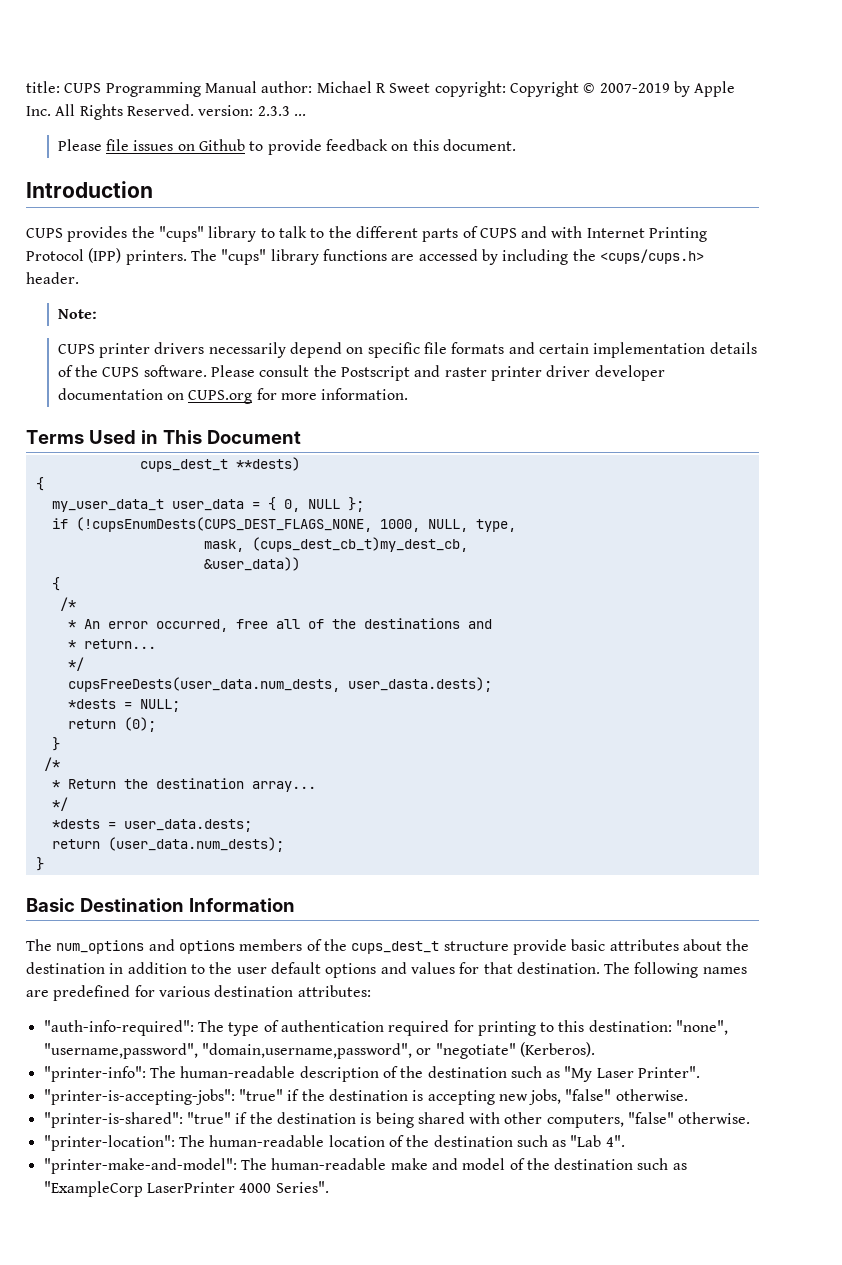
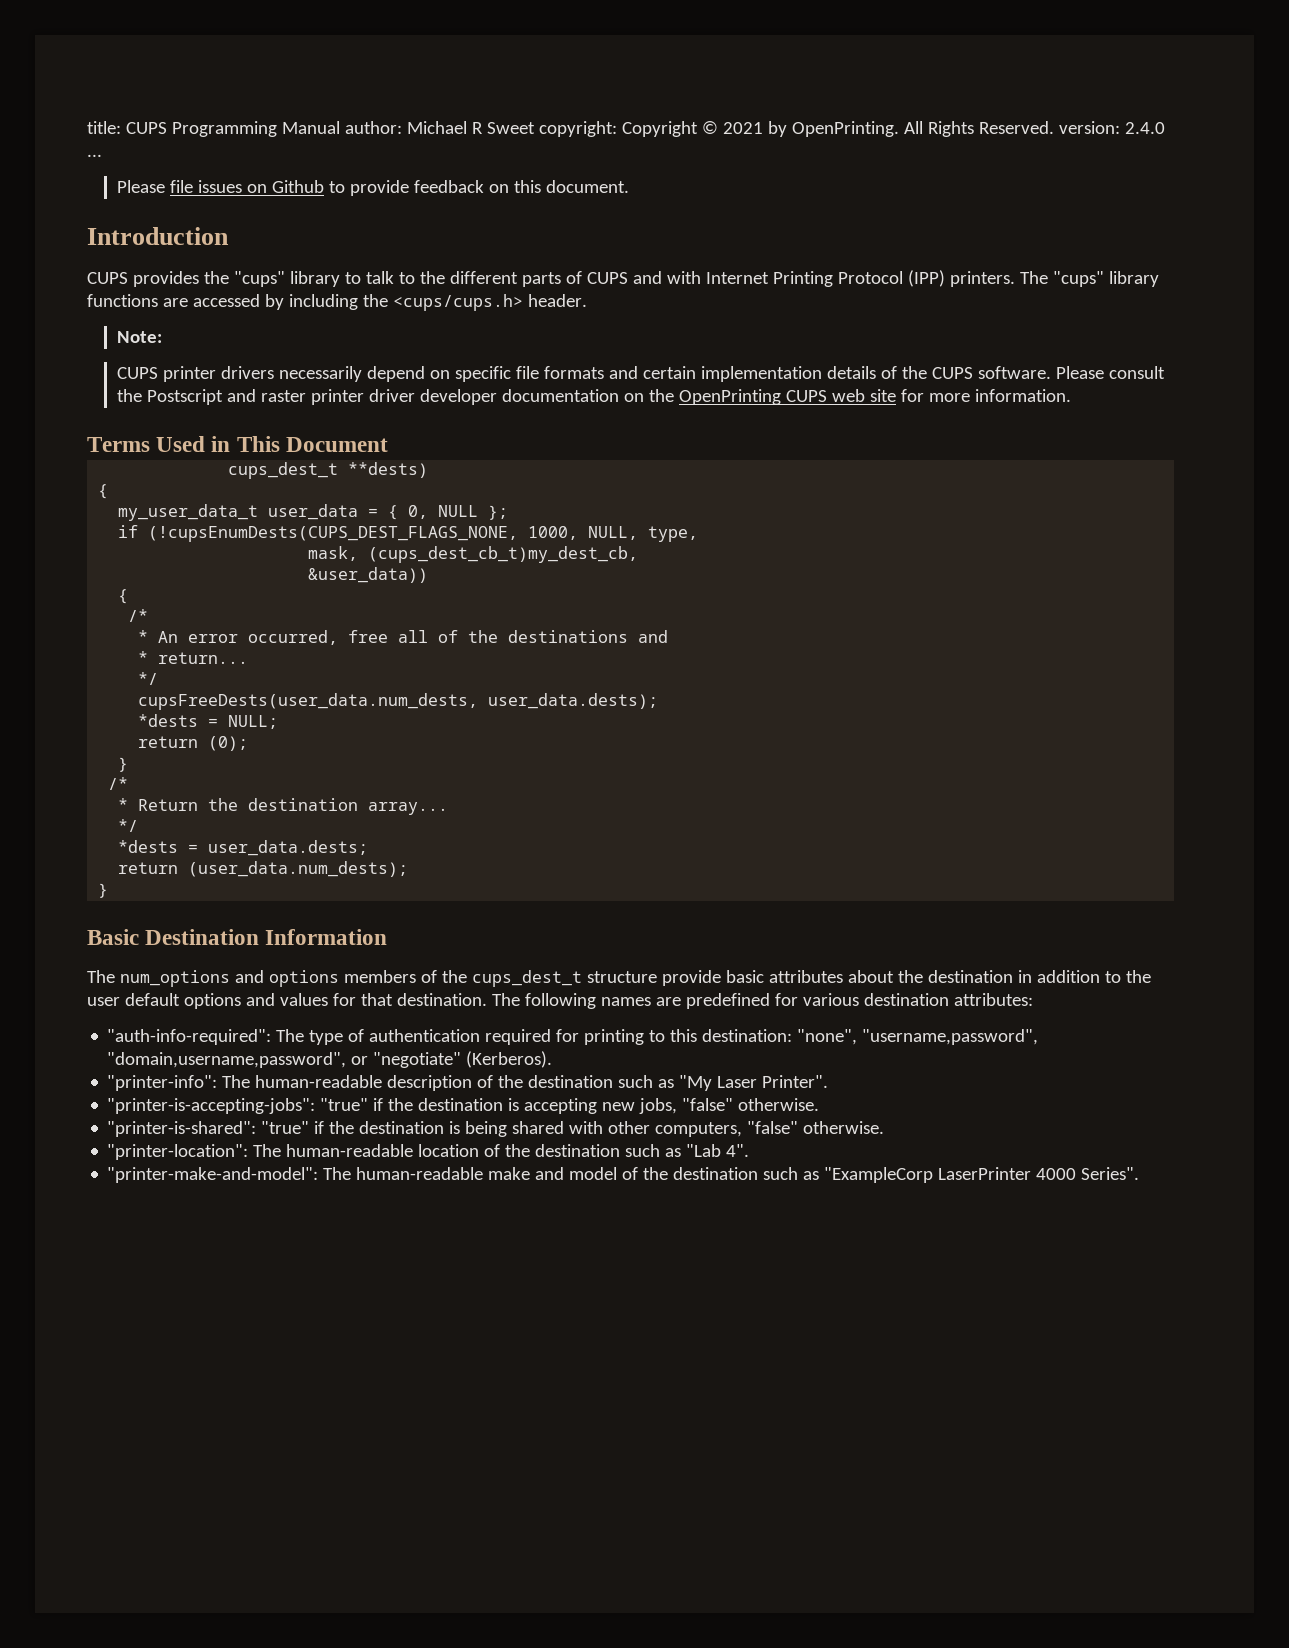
- title: CUPS Programming Manual author: Michael R Sweet copyright: Copyright © 2007-2019 by Apple Inc. All Rights Reserved. version: 2.3.3 ...
+ title: CUPS Programming Manual author: Michael R Sweet copyright: Copyright © 2021 by OpenPrinting. All Rights Reserved. version: 2.4.0 ...
- Please consult the Postscript and raster printer driver developer documentation on CUPS.org for more information.
+ Please consult the Postscript and raster printer driver developer documentation on the OpenPrinting CUPS web site for more information.
- cupsFreeDests(user_data.num_dests, user_dasta.dests);
+ cupsFreeDests(user_data.num_dests, user_data.dests);

